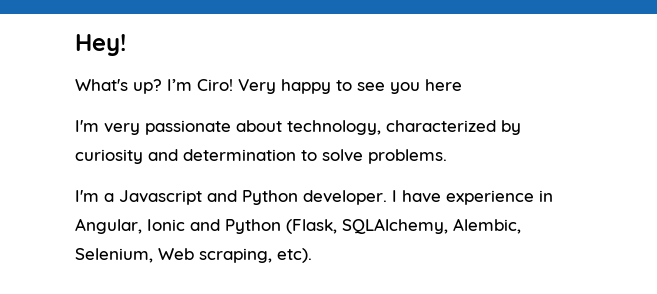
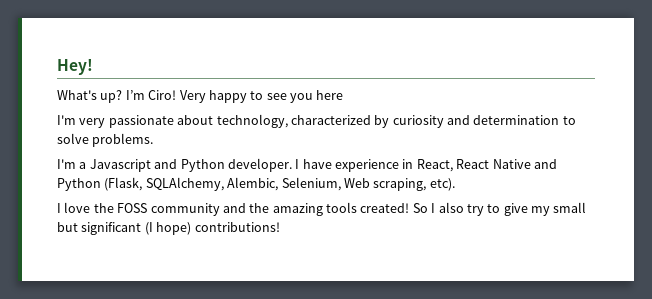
- I have experience in Angular, Ionic and Python (Flask, SQLAlchemy, Alembic, Selenium, Web scraping, etc).
+ I have experience in React, React Native and Python (Flask, SQLAlchemy, Alembic, Selenium, Web scraping, etc).
+ I love the FOSS community and the amazing tools created! So I also try to give my small but significant (I hope) contributions!

